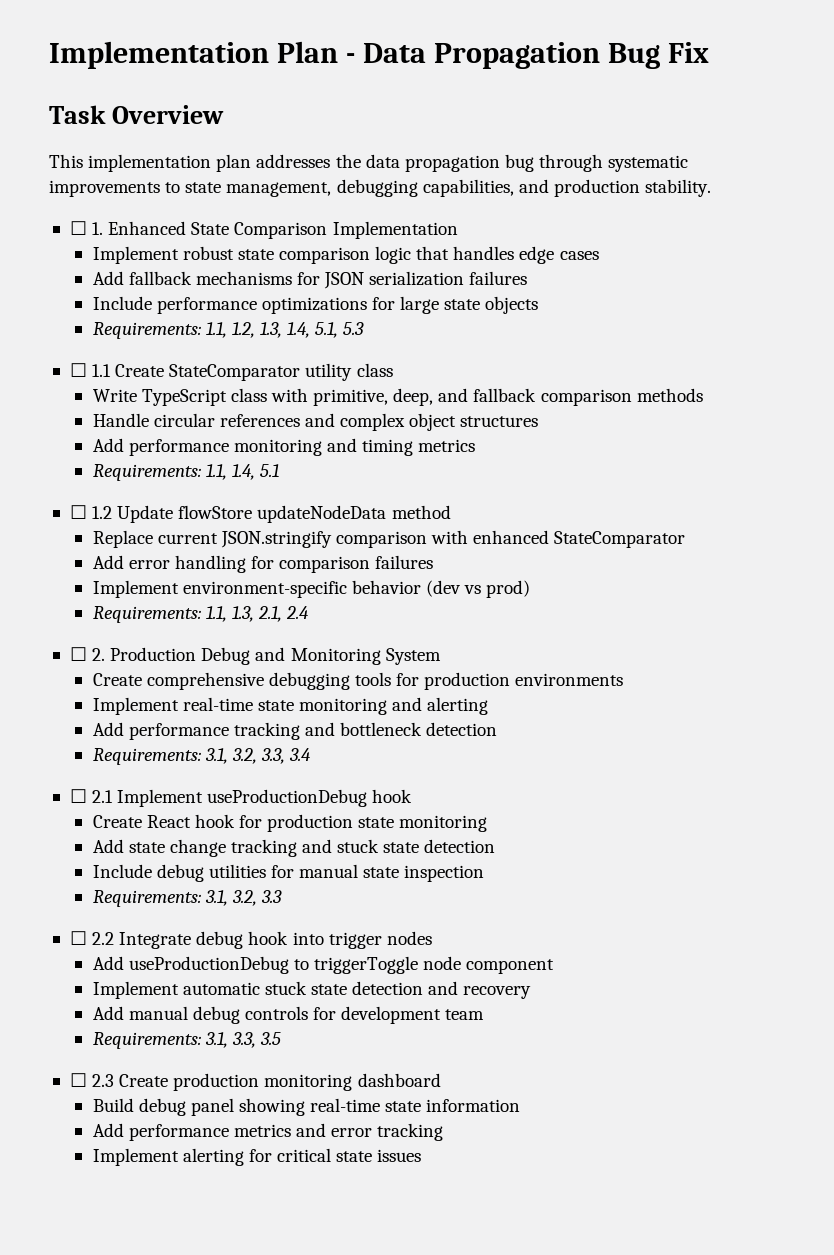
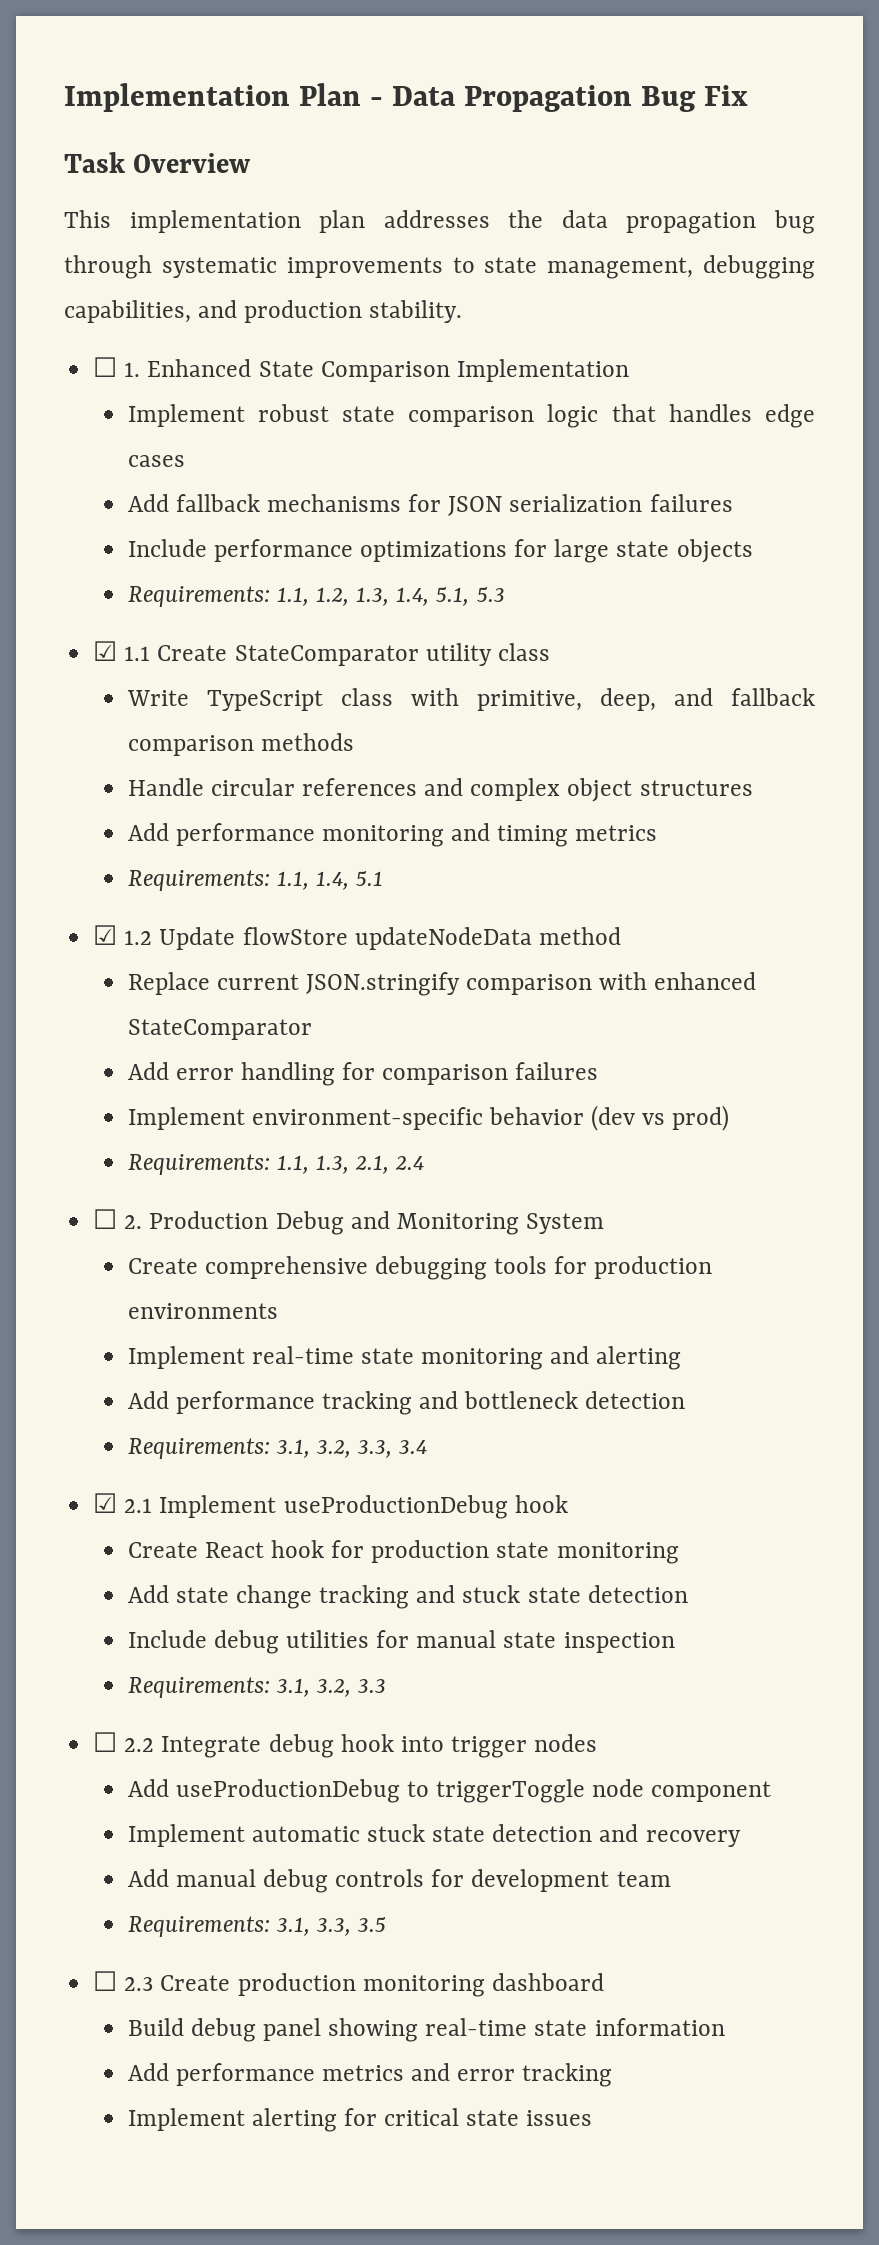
- ☐ 1.1 Create StateComparator utility class
+ ☑ 1.1 Create StateComparator utility class
- ☐ 1.2 Update flowStore updateNodeData method
+ ☑ 1.2 Update flowStore updateNodeData method
- ☐ 2.1 Implement useProductionDebug hook
+ ☑ 2.1 Implement useProductionDebug hook

